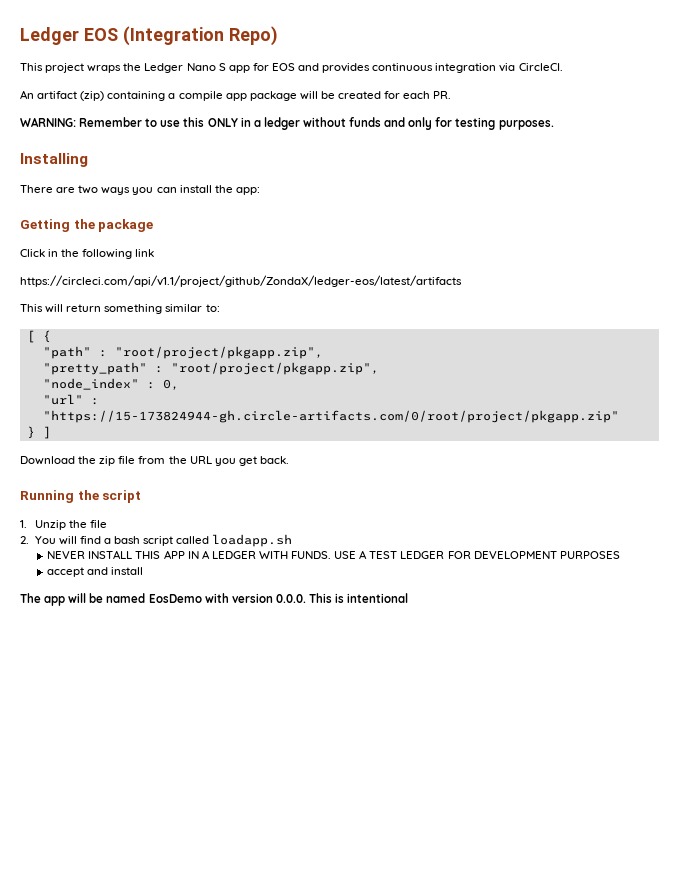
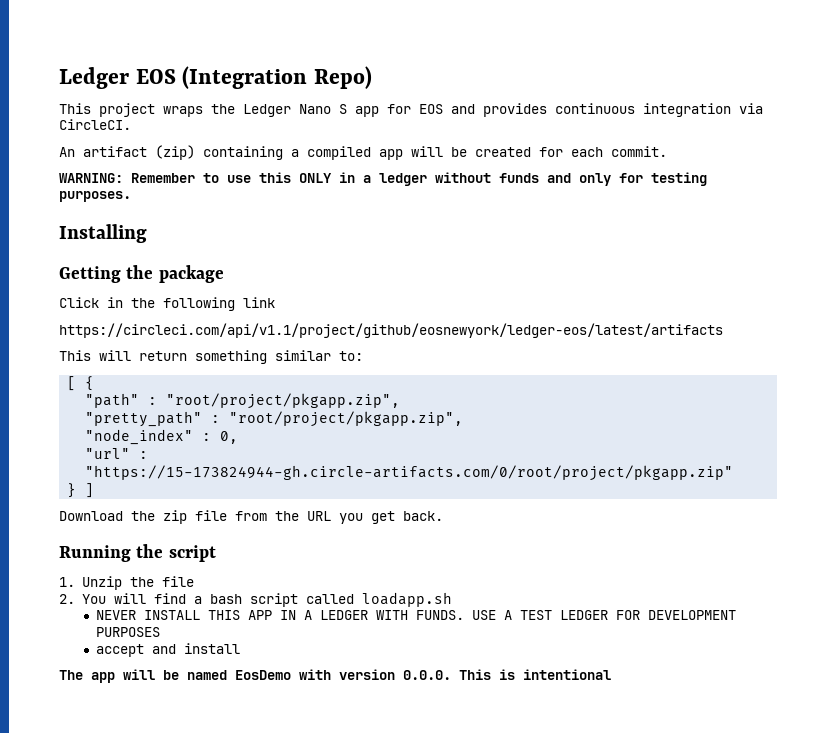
- An artifact (zip) containing a compile app package will be created for each PR.
+ An artifact (zip) containing a compiled app will be created for each commit.
- There are two ways you can install the app:
- https://circleci.com/api/v1.1/project/github/ZondaX/ledger-eos/latest/artifacts
+ https://circleci.com/api/v1.1/project/github/eosnewyork/ledger-eos/latest/artifacts

